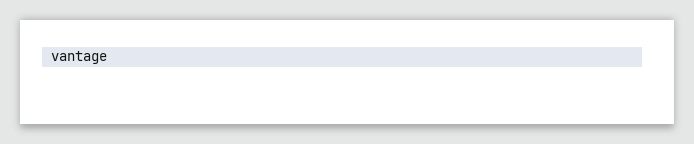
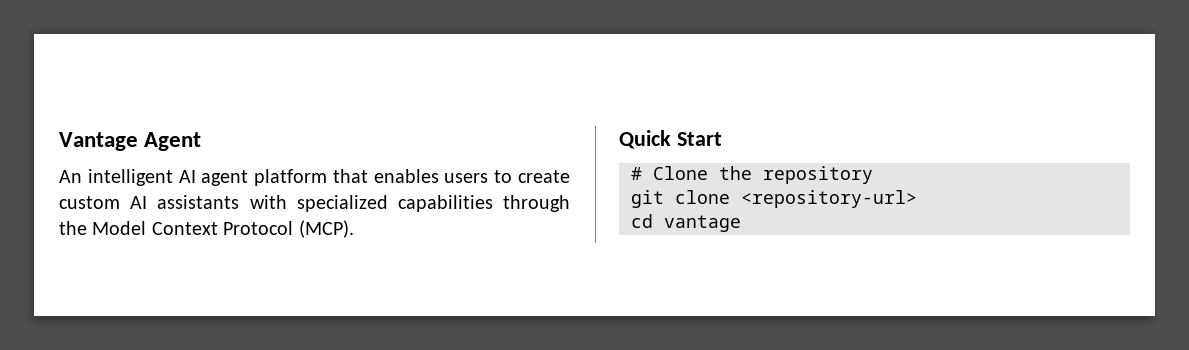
- vantage
+ Vantage Agent
+ An intelligent AI agent platform that enables users to create custom AI assistants with specialized capabilities through the Model Context Protocol (MCP).
+ Quick Start
+ # Clone the repository
+ git clone <repository-url>
+ cd vantage

